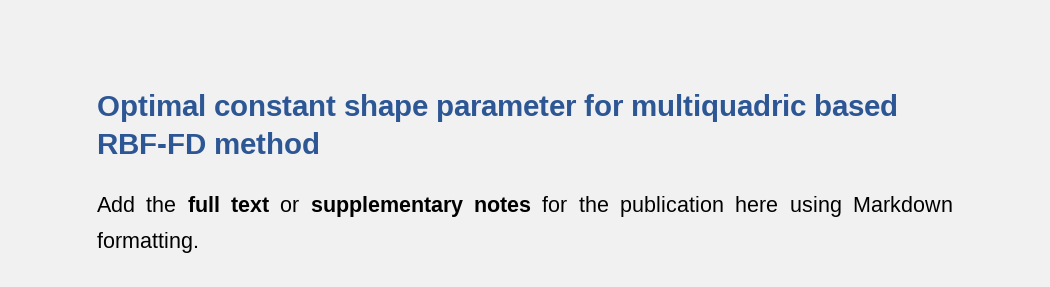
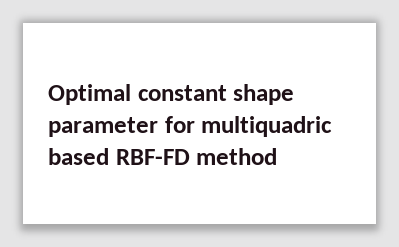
- Add the full text or supplementary notes for the publication here using Markdown formatting.

